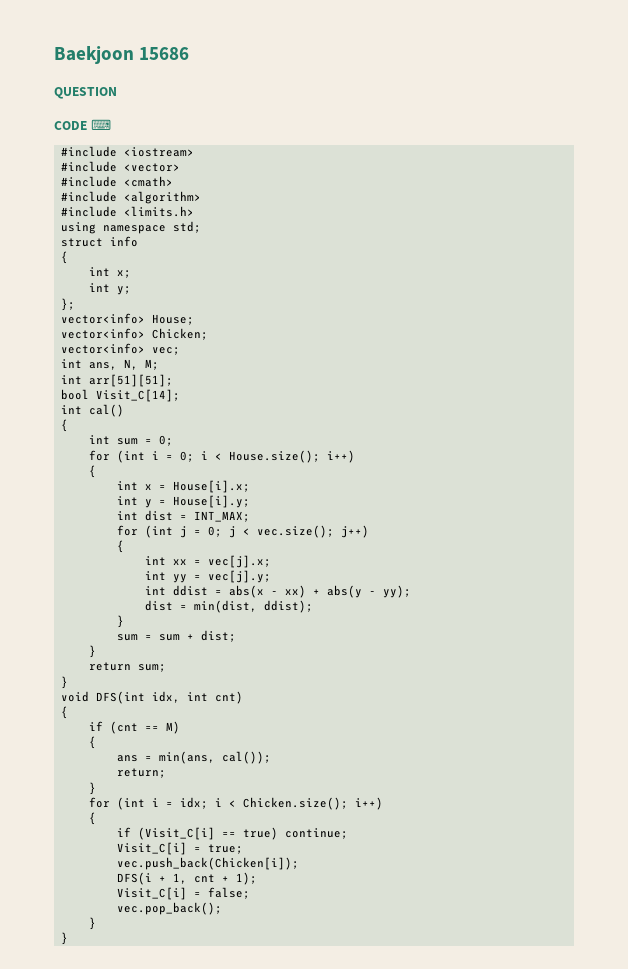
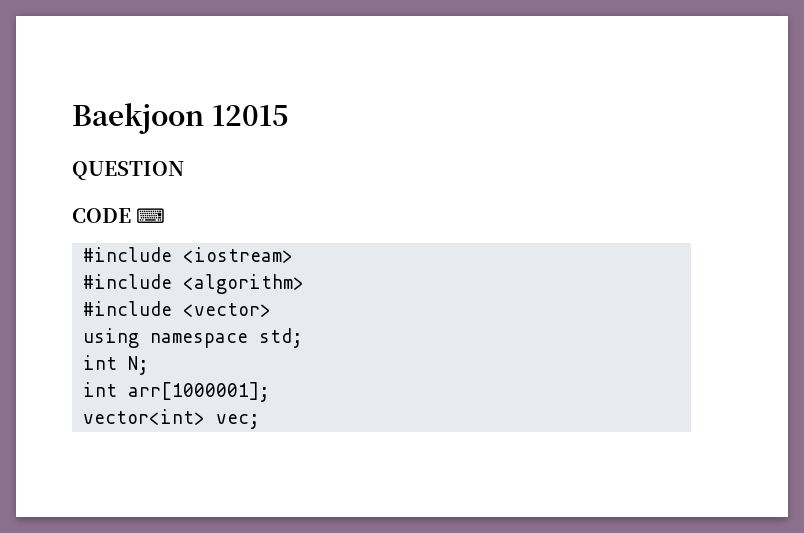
- Baekjoon 15686
+ Baekjoon 12015
- #include <vector>
- #include <cmath>
- #include <limits.h>
+ #include <vector>
- struct info
- {
- int x;
- int y;
- };
- vector<info> House;
- vector<info> Chicken;
- vector<info> vec;
- int ans, N, M;
- int arr[51][51];
- bool Visit_C[14];
- int cal()
- {
- int sum = 0;
- for (int i = 0; i < House.size(); i++)
- {
- int x = House[i].x;
- int y = House[i].y;
- int dist = INT_MAX;
- for (int j = 0; j < vec.size(); j++)
- {
- int xx = vec[j].x;
- int yy = vec[j].y;
- int ddist = abs(x - xx) + abs(y - yy);
- dist = min(dist, ddist);
- }
- sum = sum + dist;
- }
- return sum;
- }
- void DFS(int idx, int cnt)
- {
- if (cnt == M)
- {
- ans = min(ans, cal());
- return;
- }
- for (int i = idx; i < Chicken.size(); i++)
- {
- if (Visit_C[i] == true) continue;
- Visit_C[i] = true;
- vec.push_back(Chicken[i]);
- DFS(i + 1, cnt + 1);
- Visit_C[i] = false;
- vec.pop_back();
- }
- }
+ int N;
+ int arr[1000001];
+ vector<int> vec;

